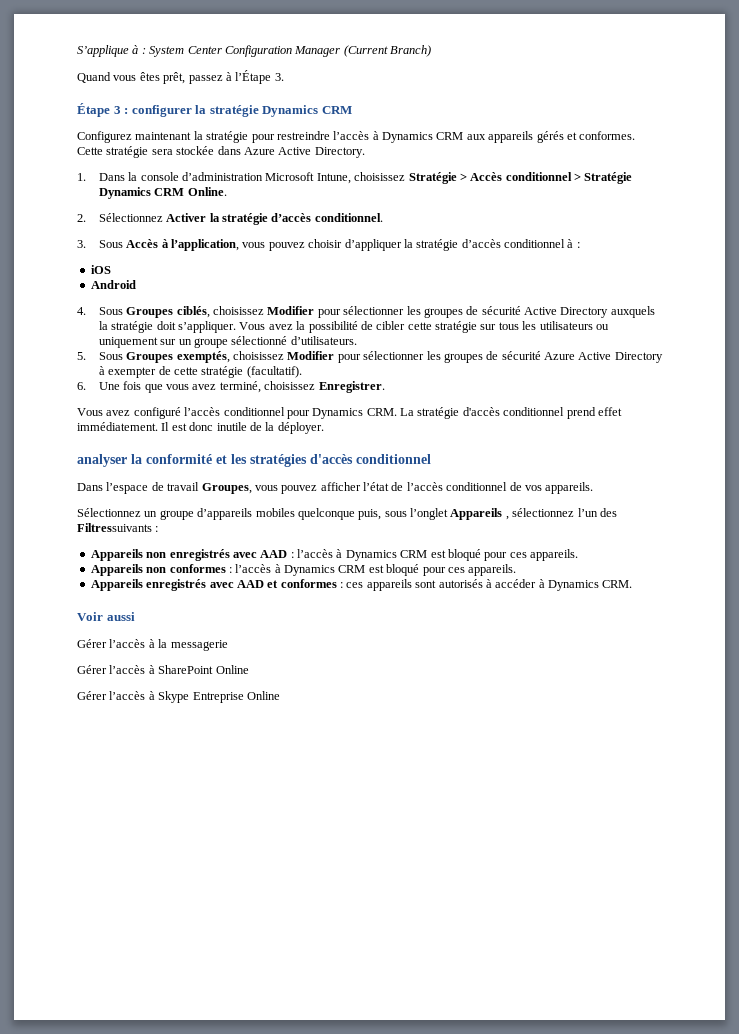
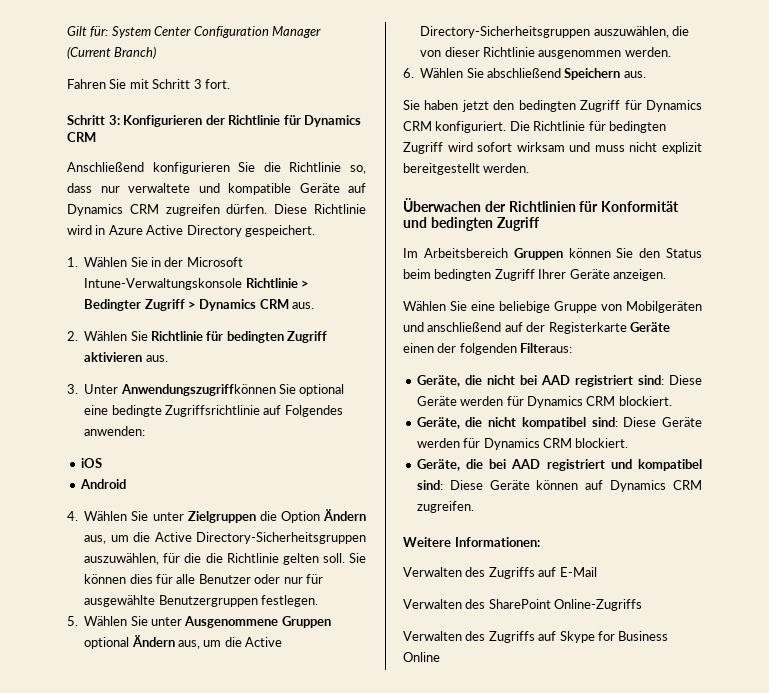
- S’applique à : System Center Configuration Manager (Current Branch)
+ Gilt für: System Center Configuration Manager (Current Branch)
- Quand vous êtes prêt, passez à l’Étape 3.
- Étape 3 : configurer la stratégie Dynamics CRM
- Configurez maintenant la stratégie pour restreindre l’accès à Dynamics CRM aux appareils gérés et conformes. Cette stratégie sera stockée dans Azure Active Directory.
- 1. Dans la console d’administration Microsoft Intune, choisissez Stratégie > Accès conditionnel > Stratégie Dynamics CRM Online.
+ Fahren Sie mit Schritt 3 fort.
+ Schritt 3: Konfigurieren der Richtlinie für Dynamics CRM
+ Anschließend konfigurieren Sie die Richtlinie so, dass nur verwaltete und kompatible Geräte auf Dynamics CRM zugreifen dürfen. Diese Richtlinie wird in Azure Active Directory gespeichert.
+ 1. Wählen Sie in der Microsoft Intune-Verwaltungskonsole Richtlinie > Bedingter Zugriff > Dynamics CRM aus.
- 2. Sélectionnez Activer la stratégie d’accès conditionnel.
- 3. Sous Accès à l’application, vous pouvez choisir d’appliquer la stratégie d’accès conditionnel à :
+ 2. Wählen Sie Richtlinie für bedingten Zugriff aktivieren aus.
+ 3. Unter Anwendungszugriffkönnen Sie optional eine bedingte Zugriffsrichtlinie auf Folgendes anwenden:
  iOS
  Android
- 4. Sous Groupes ciblés, choisissez Modifier pour sélectionner les groupes de sécurité Active Directory auxquels la stratégie doit s’appliquer. Vous avez la possibilité de cibler cette stratégie sur tous les utilisateurs ou uniquement sur un groupe sélectionné d’utilisateurs.
- 5. Sous Groupes exemptés, choisissez Modifier pour sélectionner les groupes de sécurité Azure Active Directory à exempter de cette stratégie (facultatif).
- 6. Une fois que vous avez terminé, choisissez Enregistrer.
- Vous avez configuré l’accès conditionnel pour Dynamics CRM. La stratégie d'accès conditionnel prend effet immédiatement. Il est donc inutile de la déployer.
- analyser la conformité et les stratégies d'accès conditionnel
- Dans l’espace de travail Groupes, vous pouvez afficher l’état de l’accès conditionnel de vos appareils.
- Sélectionnez un groupe d’appareils mobiles quelconque puis, sous l’onglet Appareils , sélectionnez l’un des Filtressuivants :
- Appareils non enregistrés avec AAD : l’accès à Dynamics CRM est bloqué pour ces appareils.
- Appareils non conformes : l’accès à Dynamics CRM est bloqué pour ces appareils.
- Appareils enregistrés avec AAD et conformes : ces appareils sont autorisés à accéder à Dynamics CRM.
- Voir aussi
- Gérer l’accès à la messagerie
- Gérer l’accès à SharePoint Online
- Gérer l’accès à Skype Entreprise Online
+ 4. Wählen Sie unter Zielgruppen die Option Ändern aus, um die Active Directory-Sicherheitsgruppen auszuwählen, für die die Richtlinie gelten soll. Sie können dies für alle Benutzer oder nur für ausgewählte Benutzergruppen festlegen.
+ 5. Wählen Sie unter Ausgenommene Gruppen optional Ändern aus, um die Active Directory-Sicherheitsgruppen auszuwählen, die von dieser Richtlinie ausgenommen werden.
+ 6. Wählen Sie abschließend Speichern aus.
+ Sie haben jetzt den bedingten Zugriff für Dynamics CRM konfiguriert. Die Richtlinie für bedingten Zugriff wird sofort wirksam und muss nicht explizit bereitgestellt werden.
+ Überwachen der Richtlinien für Konformität und bedingten Zugriff
+ Im Arbeitsbereich Gruppen können Sie den Status beim bedingten Zugriff Ihrer Geräte anzeigen.
+ Wählen Sie eine beliebige Gruppe von Mobilgeräten und anschließend auf der Registerkarte Geräte einen der folgenden Filteraus:
+ Geräte, die nicht bei AAD registriert sind: Diese Geräte werden für Dynamics CRM blockiert.
+ Geräte, die nicht kompatibel sind: Diese Geräte werden für Dynamics CRM blockiert.
+ Geräte, die bei AAD registriert und kompatibel sind: Diese Geräte können auf Dynamics CRM zugreifen.
+ Weitere Informationen:
+ Verwalten des Zugriffs auf E-Mail
+ Verwalten des SharePoint Online-Zugriffs
+ Verwalten des Zugriffs auf Skype for Business Online

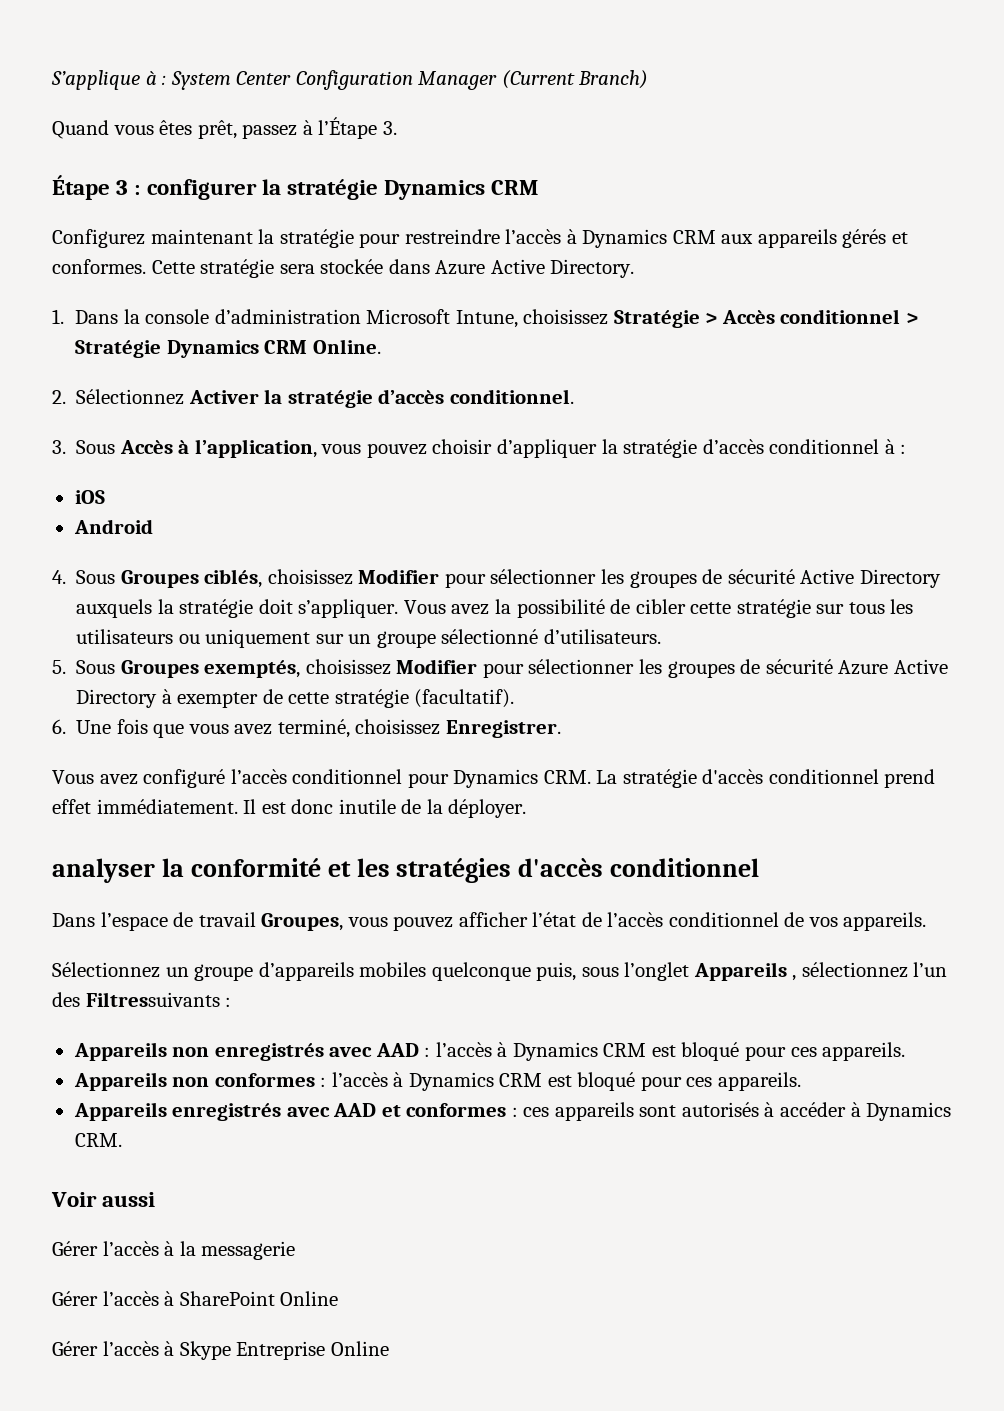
- Gilt für: System Center Configuration Manager (Current Branch)
+ S’applique à : System Center Configuration Manager (Current Branch)
- Fahren Sie mit Schritt 3 fort.
- Schritt 3: Konfigurieren der Richtlinie für Dynamics CRM
- Anschließend konfigurieren Sie die Richtlinie so, dass nur verwaltete und kompatible Geräte auf Dynamics CRM zugreifen dürfen. Diese Richtlinie wird in Azure Active Directory gespeichert.
- 1. Wählen Sie in der Microsoft Intune-Verwaltungskonsole Richtlinie > Bedingter Zugriff > Dynamics CRM aus.
+ Quand vous êtes prêt, passez à l’Étape 3.
+ Étape 3 : configurer la stratégie Dynamics CRM
+ Configurez maintenant la stratégie pour restreindre l’accès à Dynamics CRM aux appareils gérés et conformes. Cette stratégie sera stockée dans Azure Active Directory.
+ 1. Dans la console d’administration Microsoft Intune, choisissez Stratégie > Accès conditionnel > Stratégie Dynamics CRM Online.
- 2. Wählen Sie Richtlinie für bedingten Zugriff aktivieren aus.
- 3. Unter Anwendungszugriffkönnen Sie optional eine bedingte Zugriffsrichtlinie auf Folgendes anwenden:
+ 2. Sélectionnez Activer la stratégie d’accès conditionnel.
+ 3. Sous Accès à l’application, vous pouvez choisir d’appliquer la stratégie d’accès conditionnel à :
  iOS
  Android
- 4. Wählen Sie unter Zielgruppen die Option Ändern aus, um die Active Directory-Sicherheitsgruppen auszuwählen, für die die Richtlinie gelten soll. Sie können dies für alle Benutzer oder nur für ausgewählte Benutzergruppen festlegen.
- 5. Wählen Sie unter Ausgenommene Gruppen optional Ändern aus, um die Active Directory-Sicherheitsgruppen auszuwählen, die von dieser Richtlinie ausgenommen werden.
- 6. Wählen Sie abschließend Speichern aus.
- Sie haben jetzt den bedingten Zugriff für Dynamics CRM konfiguriert. Die Richtlinie für bedingten Zugriff wird sofort wirksam und muss nicht explizit bereitgestellt werden.
- Überwachen der Richtlinien für Konformität und bedingten Zugriff
- Im Arbeitsbereich Gruppen können Sie den Status beim bedingten Zugriff Ihrer Geräte anzeigen.
- Wählen Sie eine beliebige Gruppe von Mobilgeräten und anschließend auf der Registerkarte Geräte einen der folgenden Filteraus:
- Geräte, die nicht bei AAD registriert sind: Diese Geräte werden für Dynamics CRM blockiert.
- Geräte, die nicht kompatibel sind: Diese Geräte werden für Dynamics CRM blockiert.
- Geräte, die bei AAD registriert und kompatibel sind: Diese Geräte können auf Dynamics CRM zugreifen.
- Weitere Informationen:
- Verwalten des Zugriffs auf E-Mail
- Verwalten des SharePoint Online-Zugriffs
- Verwalten des Zugriffs auf Skype for Business Online
+ 4. Sous Groupes ciblés, choisissez Modifier pour sélectionner les groupes de sécurité Active Directory auxquels la stratégie doit s’appliquer. Vous avez la possibilité de cibler cette stratégie sur tous les utilisateurs ou uniquement sur un groupe sélectionné d’utilisateurs.
+ 5. Sous Groupes exemptés, choisissez Modifier pour sélectionner les groupes de sécurité Azure Active Directory à exempter de cette stratégie (facultatif).
+ 6. Une fois que vous avez terminé, choisissez Enregistrer.
+ Vous avez configuré l’accès conditionnel pour Dynamics CRM. La stratégie d'accès conditionnel prend effet immédiatement. Il est donc inutile de la déployer.
+ analyser la conformité et les stratégies d'accès conditionnel
+ Dans l’espace de travail Groupes, vous pouvez afficher l’état de l’accès conditionnel de vos appareils.
+ Sélectionnez un groupe d’appareils mobiles quelconque puis, sous l’onglet Appareils , sélectionnez l’un des Filtressuivants :
+ Appareils non enregistrés avec AAD : l’accès à Dynamics CRM est bloqué pour ces appareils.
+ Appareils non conformes : l’accès à Dynamics CRM est bloqué pour ces appareils.
+ Appareils enregistrés avec AAD et conformes : ces appareils sont autorisés à accéder à Dynamics CRM.
+ Voir aussi
+ Gérer l’accès à la messagerie
+ Gérer l’accès à SharePoint Online
+ Gérer l’accès à Skype Entreprise Online

